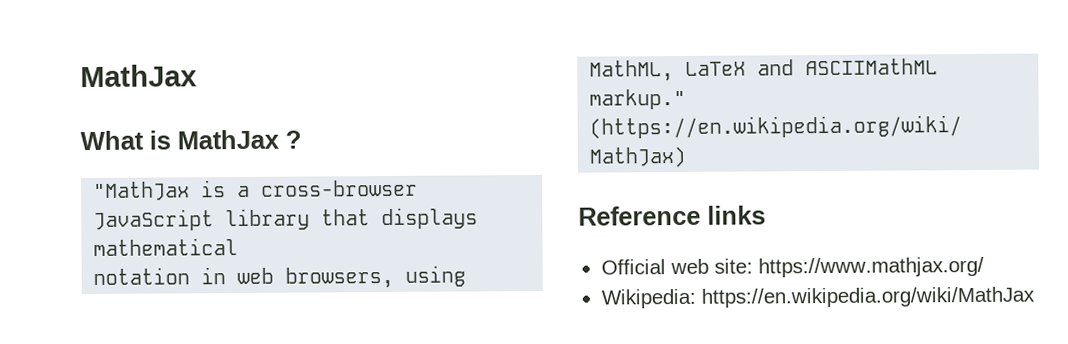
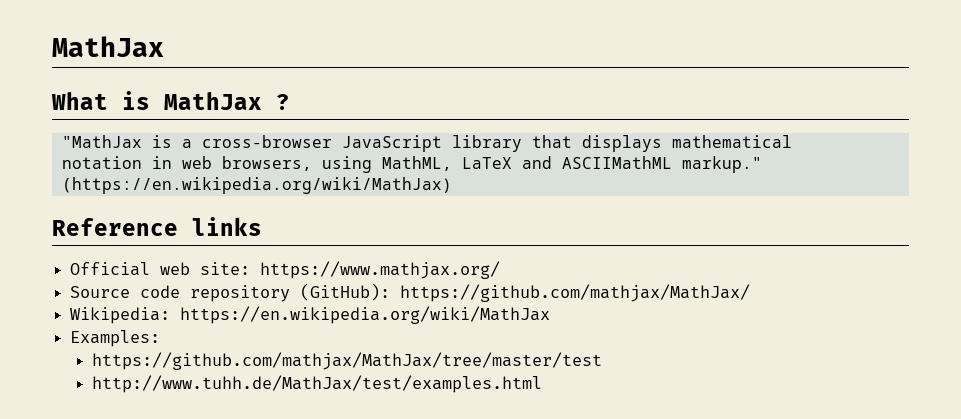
+ Source code repository (GitHub): https://github.com/mathjax/MathJax/
+ Examples:
+ https://github.com/mathjax/MathJax/tree/master/test
+ http://www.tuhh.de/MathJax/test/examples.html

